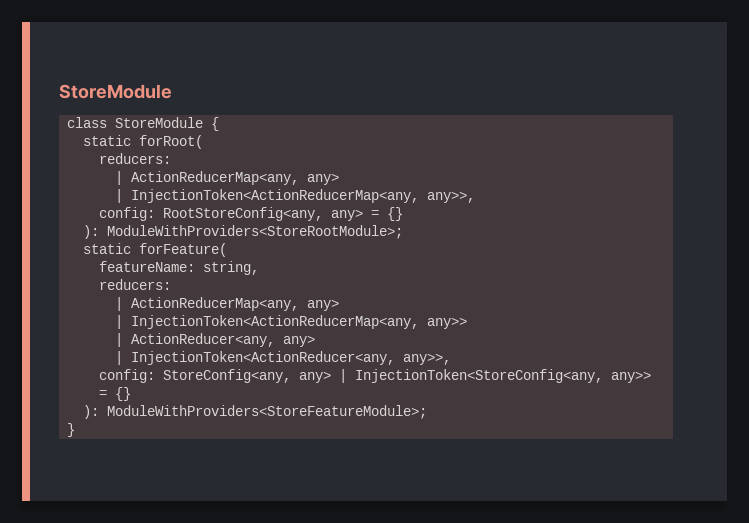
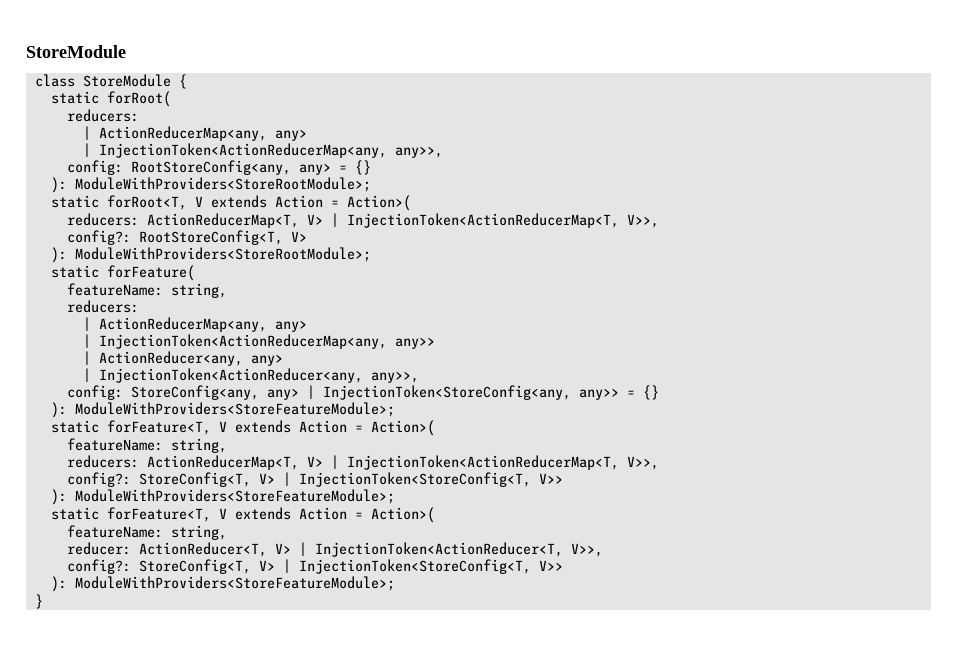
+ static forRoot<T, V extends Action = Action>(
+ reducers: ActionReducerMap<T, V> | InjectionToken<ActionReducerMap<T, V>>,
+ config?: RootStoreConfig<T, V>
+ ): ModuleWithProviders<StoreRootModule>;
  config: StoreConfig<any, any> | InjectionToken<StoreConfig<any, any>> = {}
+ ): ModuleWithProviders<StoreFeatureModule>;
+ static forFeature<T, V extends Action = Action>(
+ featureName: string,
+ reducers: ActionReducerMap<T, V> | InjectionToken<ActionReducerMap<T, V>>,
+ config?: StoreConfig<T, V> | InjectionToken<StoreConfig<T, V>>
+ ): ModuleWithProviders<StoreFeatureModule>;
+ static forFeature<T, V extends Action = Action>(
+ featureName: string,
+ reducer: ActionReducer<T, V> | InjectionToken<ActionReducer<T, V>>,
+ config?: StoreConfig<T, V> | InjectionToken<StoreConfig<T, V>>

